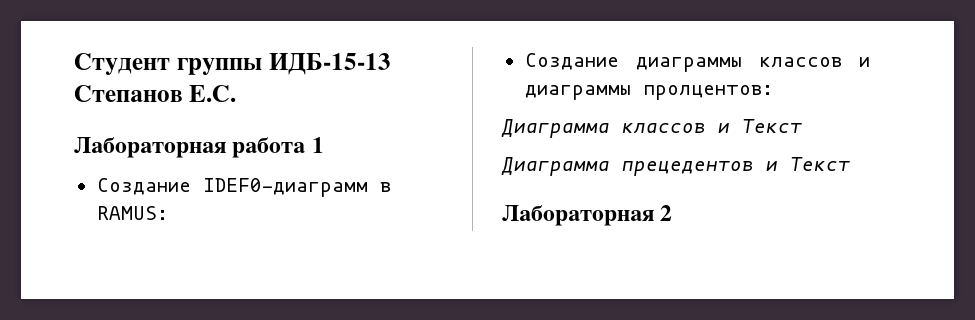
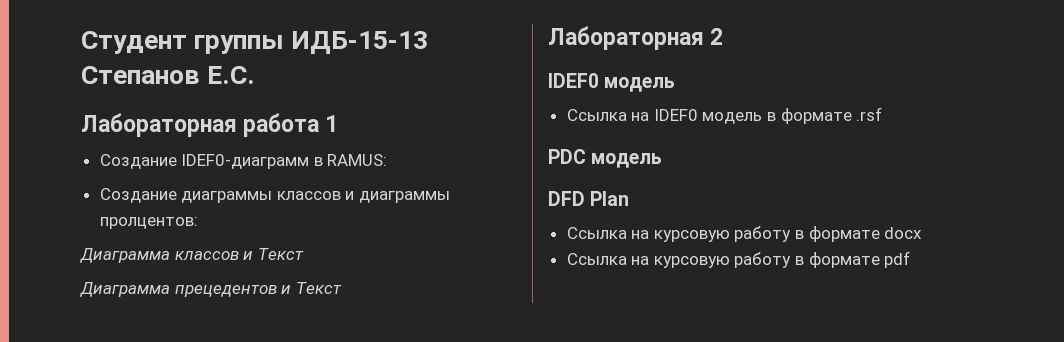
  Лабораторная 2
+ IDEF0 модель
+ Ссылка на IDEF0 модель в формате .rsf
+ PDC модель
+ DFD Plan
+ Ссылка на курсовую работу в формате docx
+ Ссылка на курсовую работу в формате pdf

